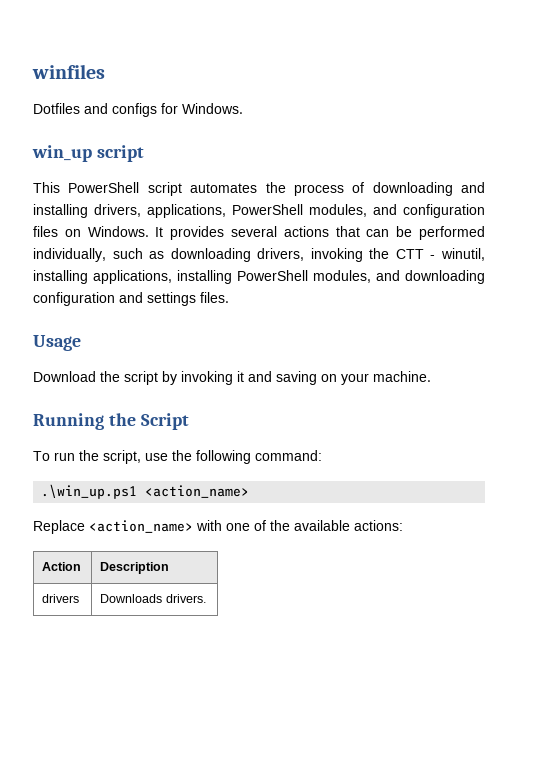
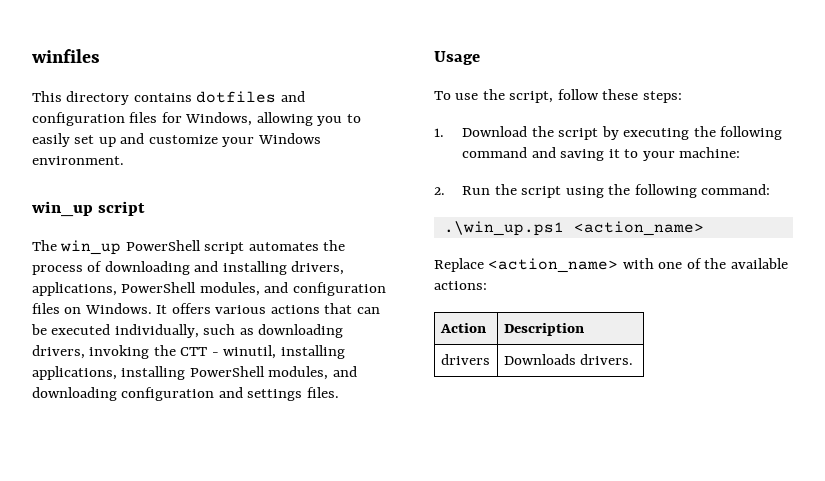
- Dotfiles and configs for Windows.
+ This directory contains dotfiles and configuration files for Windows, allowing you to easily set up and customize your Windows environment.
- This PowerShell script automates the process of downloading and installing drivers, applications, PowerShell modules, and configuration files on Windows.
+ The win_up PowerShell script automates the process of downloading and installing drivers, applications, PowerShell modules, and configuration files on Windows.
- It provides several actions that can be performed individually, such as downloading drivers, invoking the CTT - winutil, installing applications, installing PowerShell modules, and downloading configuration and settings files.
+ It offers various actions that can be executed individually, such as downloading drivers, invoking the CTT - winutil, installing applications, installing PowerShell modules, and downloading configuration and settings files.
- Download the script by invoking it and saving on your machine.
- Running the Script
- To run the script, use the following command:
+ To use the script, follow these steps:
+ 1. Download the script by executing the following command and saving it to your machine:
+ 2. Run the script using the following command:

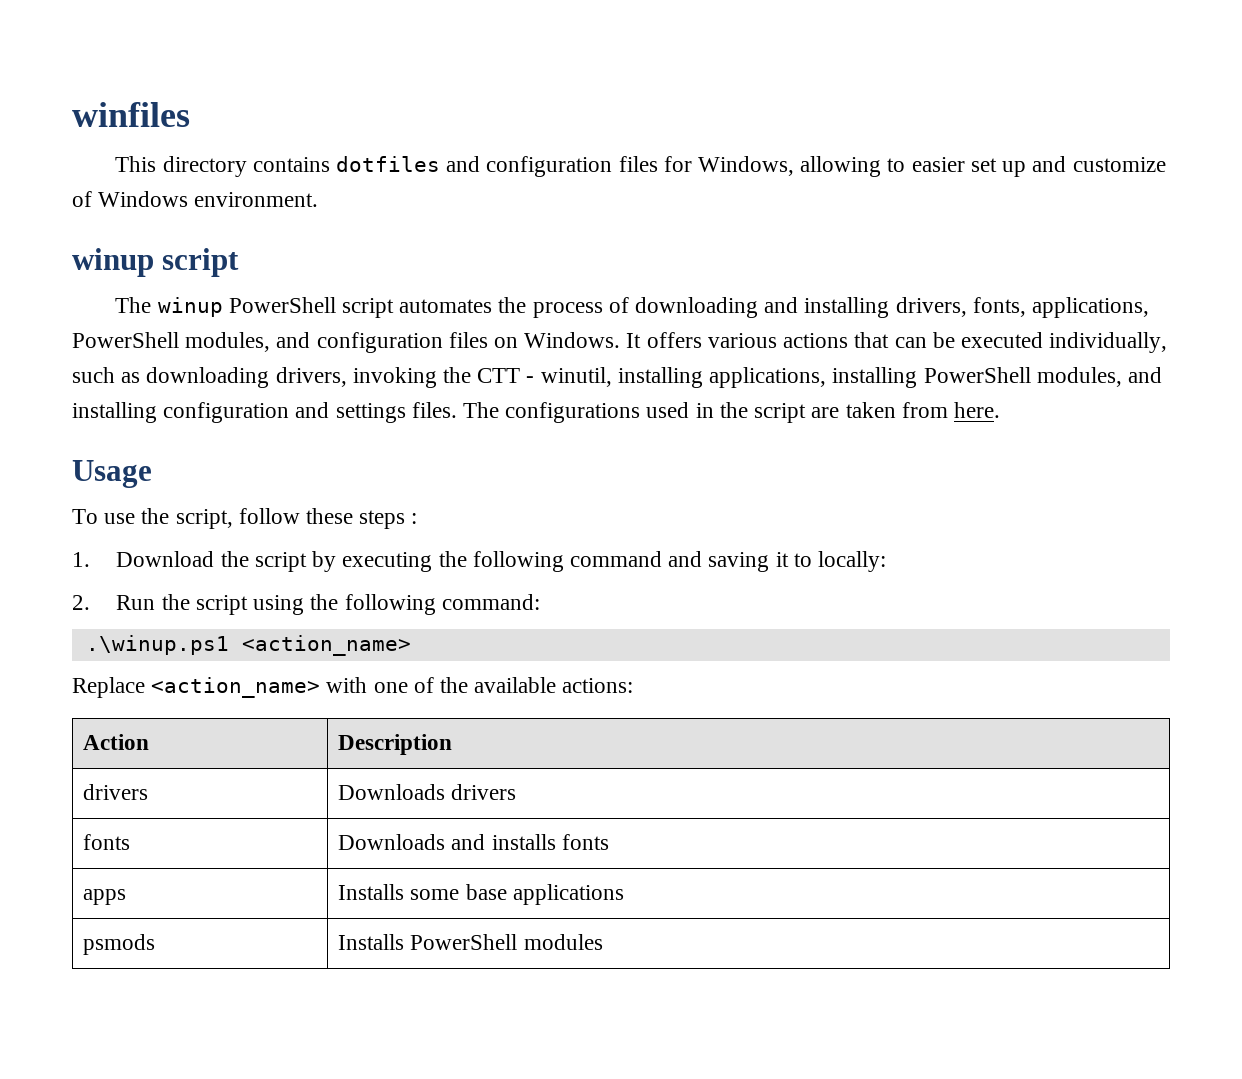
- This directory contains dotfiles and configuration files for Windows, allowing you to easily set up and customize your Windows environment.
+ This directory contains dotfiles and configuration files for Windows, allowing to easier set up and customize of Windows environment.
- win_up script
+ winup script
- The win_up PowerShell script automates the process of downloading and installing drivers, applications, PowerShell modules, and configuration files on Windows.
+ The winup PowerShell script automates the process of downloading and installing drivers, fonts, applications, PowerShell modules, and configuration files on Windows.
- It offers various actions that can be executed individually, such as downloading drivers, invoking the CTT - winutil, installing applications, installing PowerShell modules, and downloading configuration and settings files.
+ It offers various actions that can be executed individually, such as downloading drivers, invoking the CTT - winutil, installing applications, installing PowerShell modules, and installing configuration and settings files. The configurations used in the script are taken from here.
- To use the script, follow these steps:
+ To use the script, follow these steps :
- 1. Download the script by executing the following command and saving it to your machine:
+ 1. Download the script by executing the following command and saving it to locally:
- .\win_up.ps1 <action_name>
+ .\winup.ps1 <action_name>
- drivers | Downloads drivers.
+ drivers | Downloads drivers
+ fonts | Downloads and installs fonts
+ apps | Installs some base applications
+ psmods | Installs PowerShell modules

